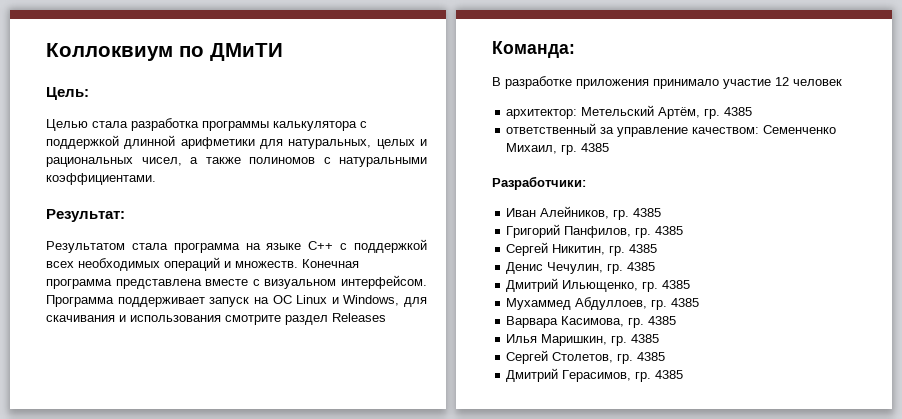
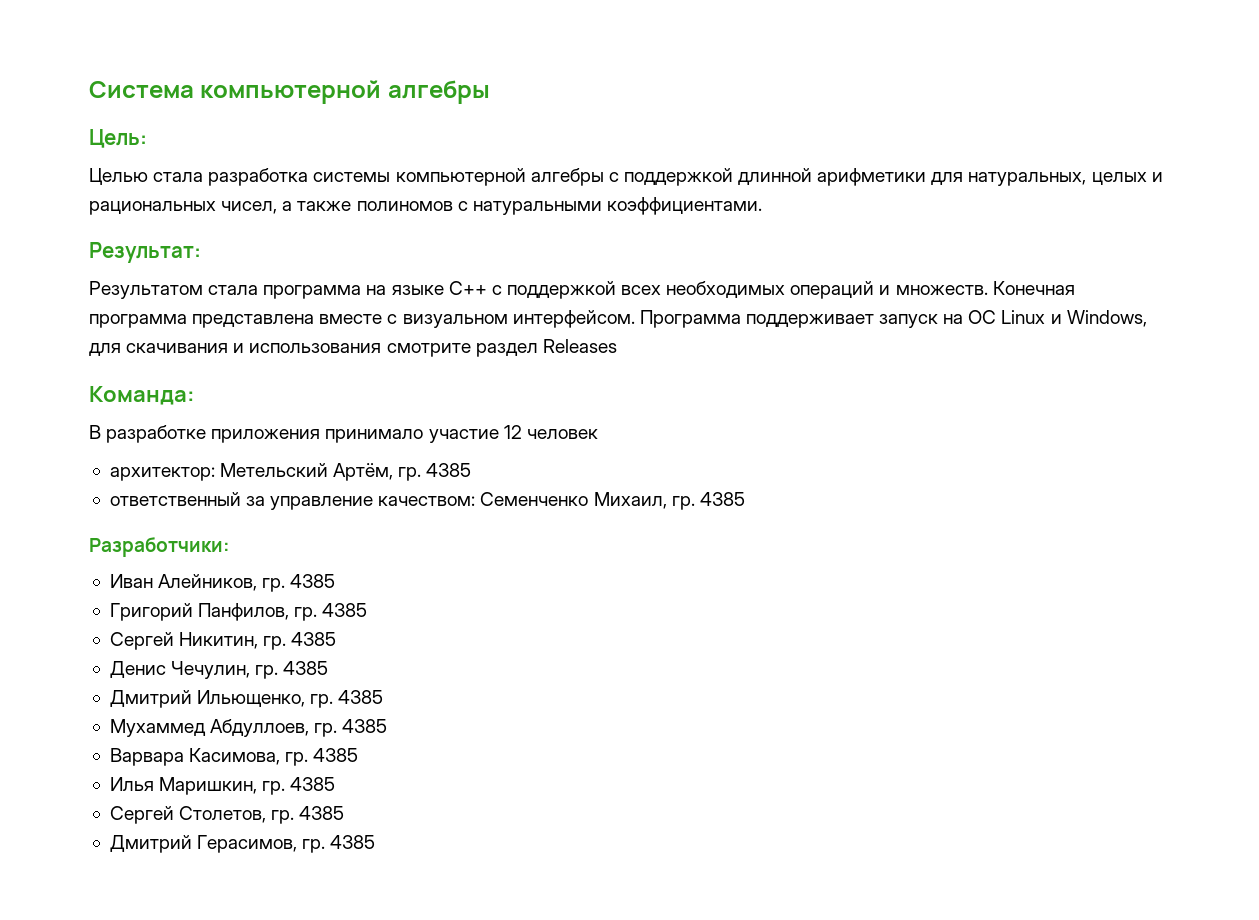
- Коллоквиум по ДМиТИ
+ Система компьютерной алгебры
- Целью стала разработка программы калькулятора с поддержкой длинной арифметики для натуральных, целых и рациональных чисел, а также полиномов с натуральными коэффициентами.
+ Целью стала разработка системы компьютерной алгебры с поддержкой длинной арифметики для натуральных, целых и рациональных чисел, а также полиномов с натуральными коэффициентами.

